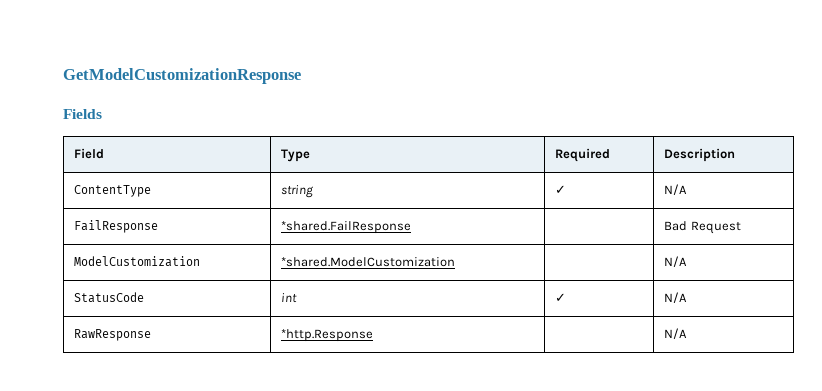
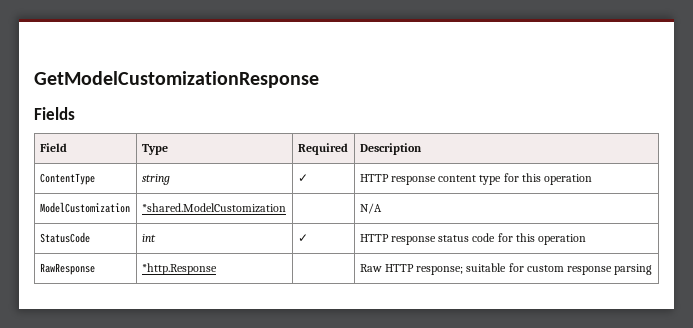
- ContentType | string | ✓ | N/A
- FailResponse | *shared.FailResponse | | Bad Request
+ ContentType | string | ✓ | HTTP response content type for this operation
- StatusCode | int | ✓ | N/A
- RawResponse | *http.Response | | N/A
+ StatusCode | int | ✓ | HTTP response status code for this operation
+ RawResponse | *http.Response | | Raw HTTP response; suitable for custom response parsing

